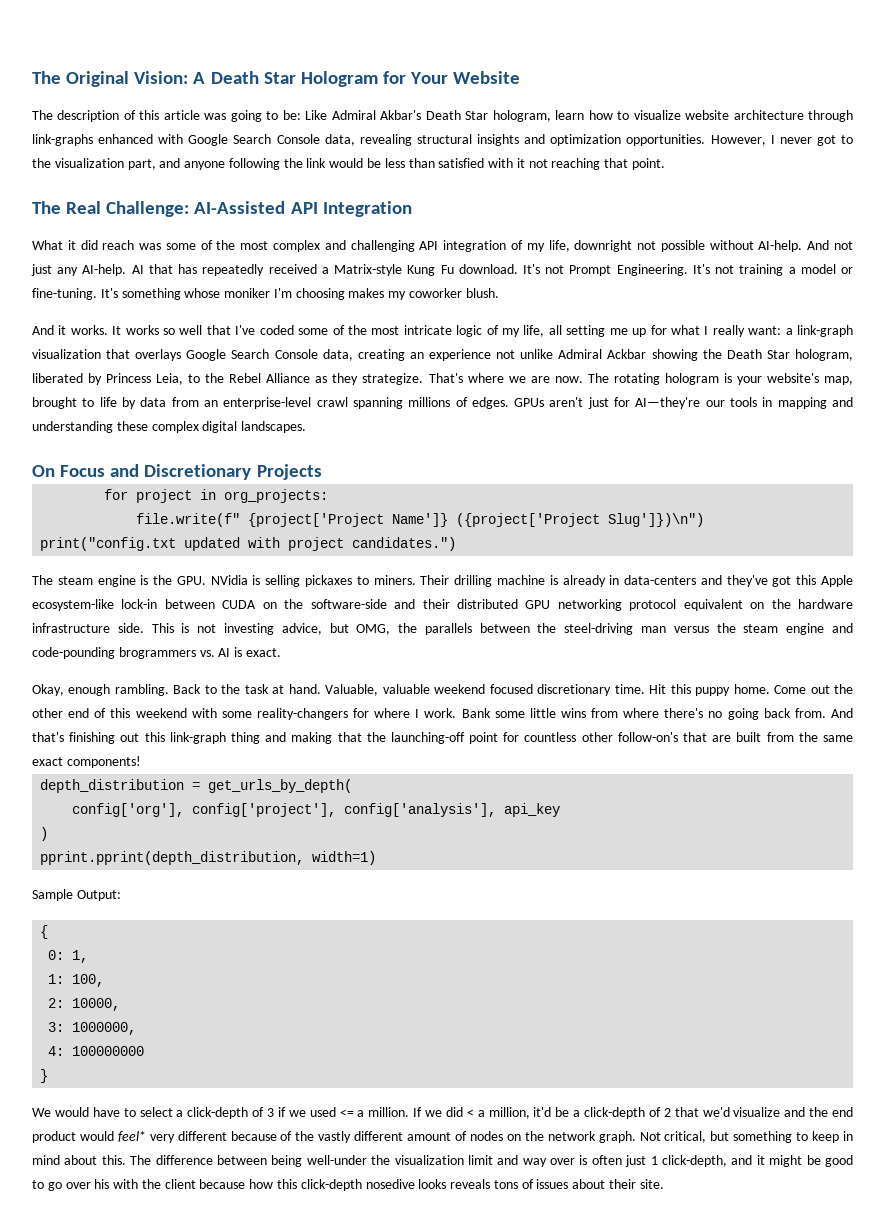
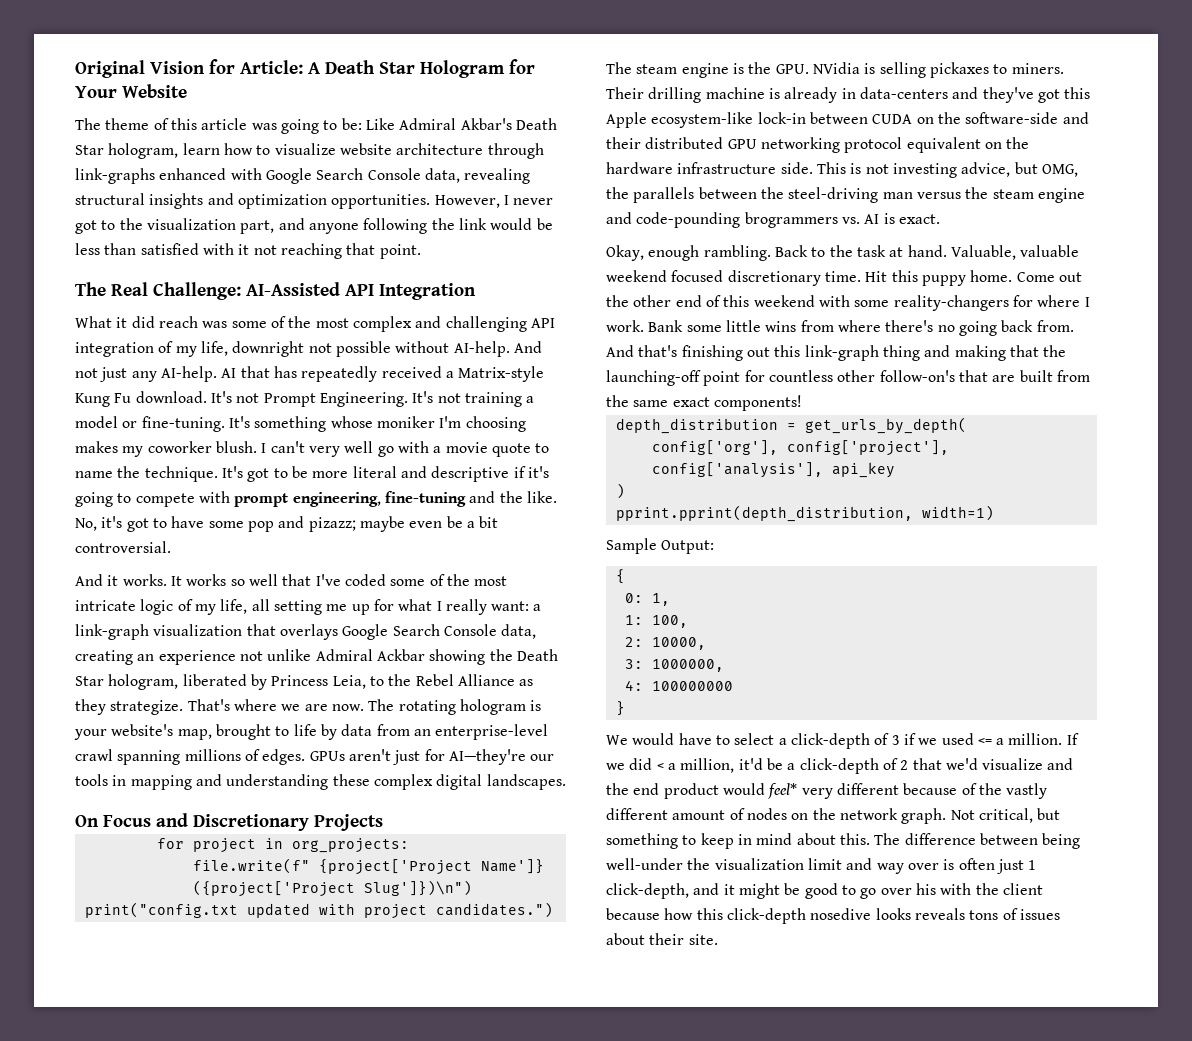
- The Original Vision: A Death Star Hologram for Your Website
+ Original Vision for Article: A Death Star Hologram for Your Website
- The description of this article was going to be: Like Admiral Akbar's Death Star hologram, learn how to visualize website architecture through link-graphs enhanced with Google Search Console data, revealing structural insights and optimization opportunities.
+ The theme of this article was going to be: Like Admiral Akbar's Death Star hologram, learn how to visualize website architecture through link-graphs enhanced with Google Search Console data, revealing structural insights and optimization opportunities.
+ I can't very well go with a movie quote to name the technique. It's got to be more literal and descriptive if it's going to compete with prompt engineering, fine-tuning and the like. No, it's got to have some pop and pizazz; maybe even be a bit controversial.

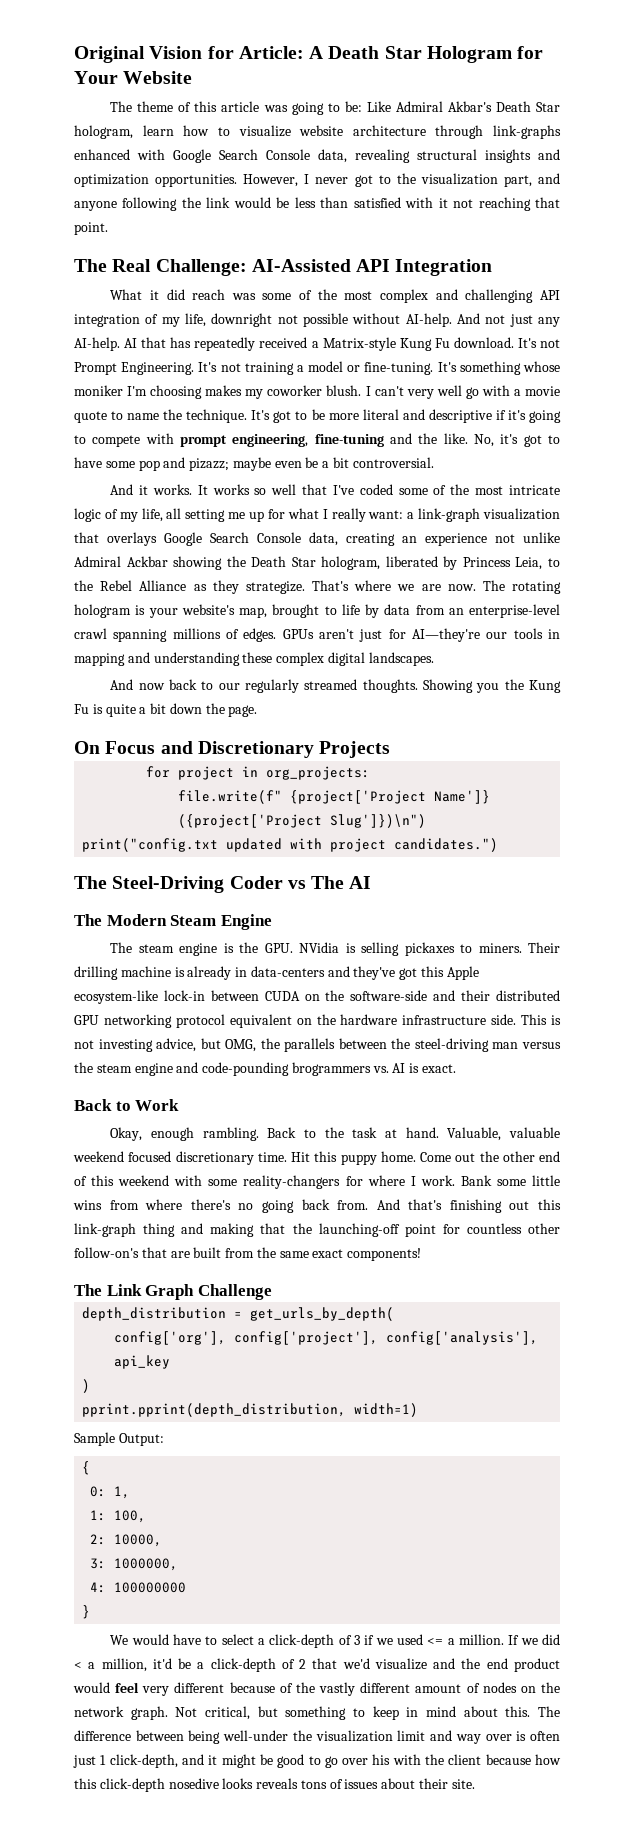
+ And now back to our regularly streamed thoughts. Showing you the Kung Fu is quite a bit down the page.
+ The Steel-Driving Coder vs The AI
+ The Modern Steam Engine
+ Back to Work
+ The Link Graph Challenge
- If we did < a million, it'd be a click-depth of 2 that we'd visualize and the end product would feel* very different because of the vastly different amount of nodes on the network graph.
+ If we did < a million, it'd be a click-depth of 2 that we'd visualize and the end product would feel very different because of the vastly different amount of nodes on the network graph.

